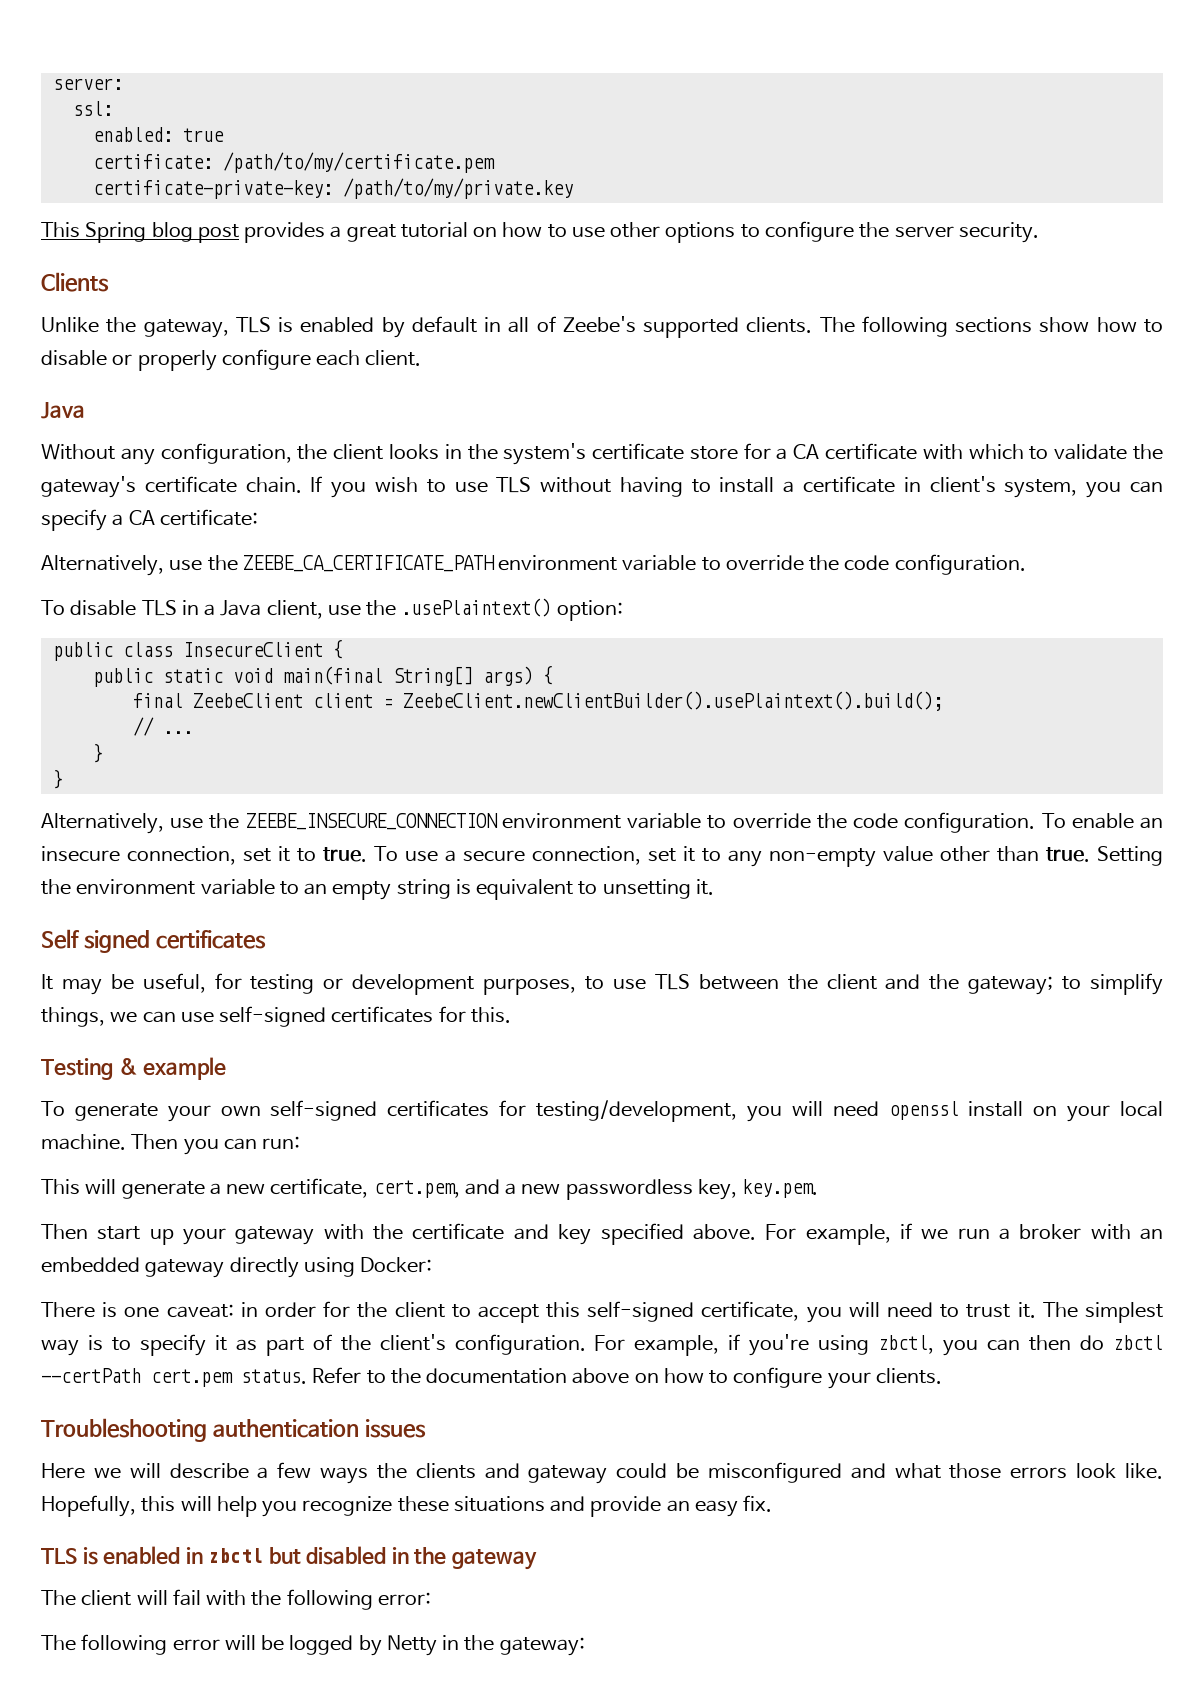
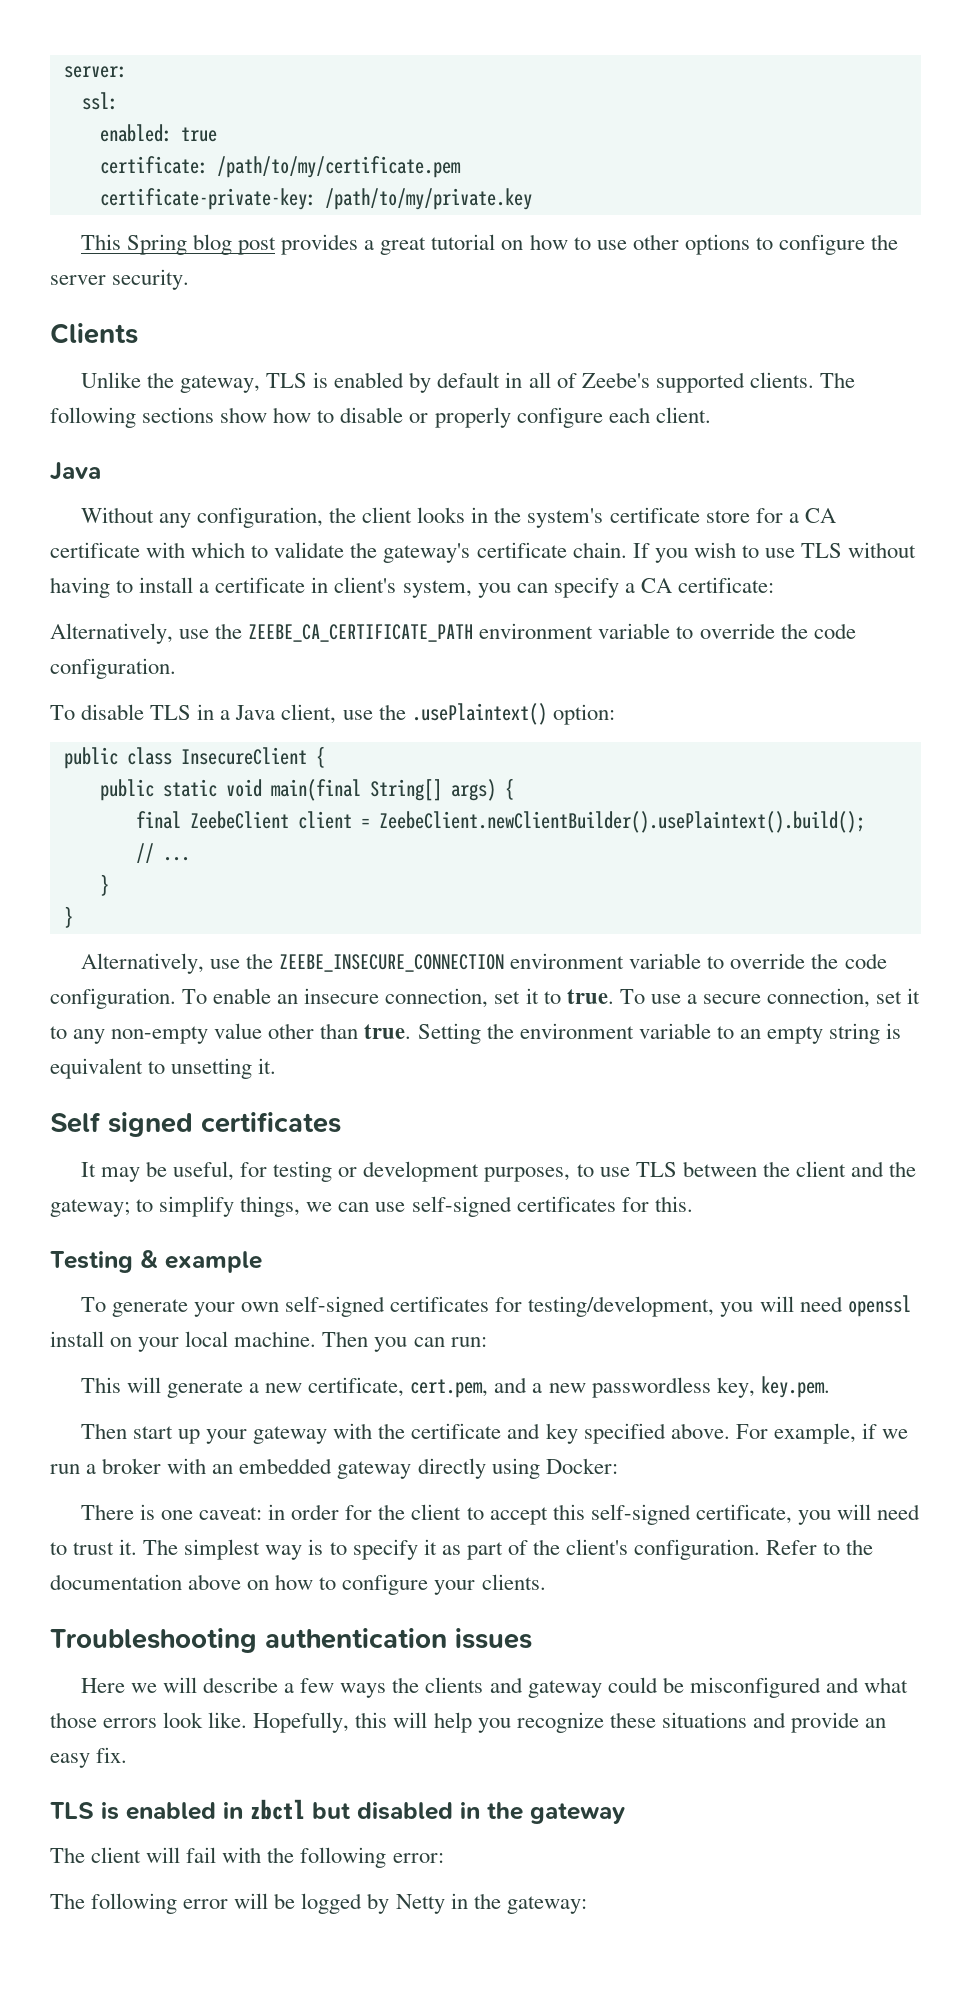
- For example, if you're using zbctl, you can then do zbctl --certPath cert.pem status.

